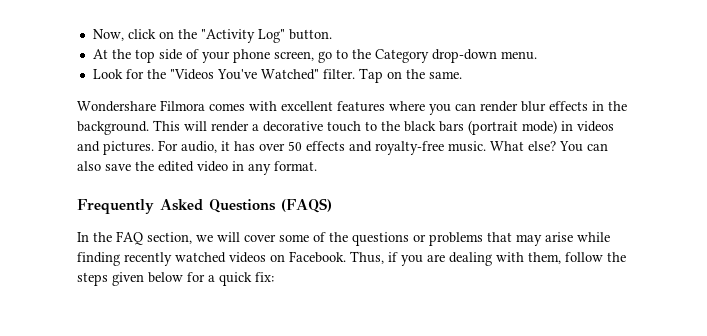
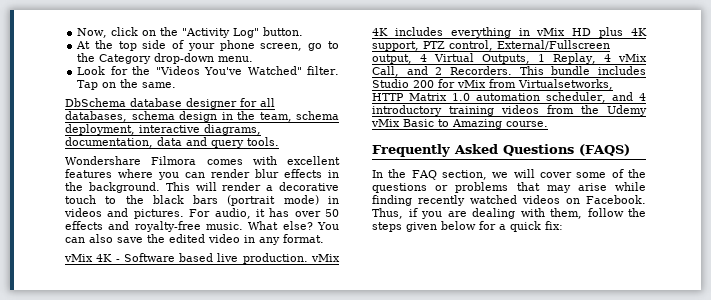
+ DbSchema database designer for all databases, schema design in the team, schema deployment, interactive diagrams, documentation, data and query tools.
+ vMix 4K - Software based live production. vMix 4K includes everything in vMix HD plus 4K support, PTZ control, External/Fullscreen output, 4 Virtual Outputs, 1 Replay, 4 vMix Call, and 2 Recorders. This bundle includes Studio 200 for vMix from Virtualsetworks, HTTP Matrix 1.0 automation scheduler, and 4 introductory training videos from the Udemy vMix Basic to Amazing course.

